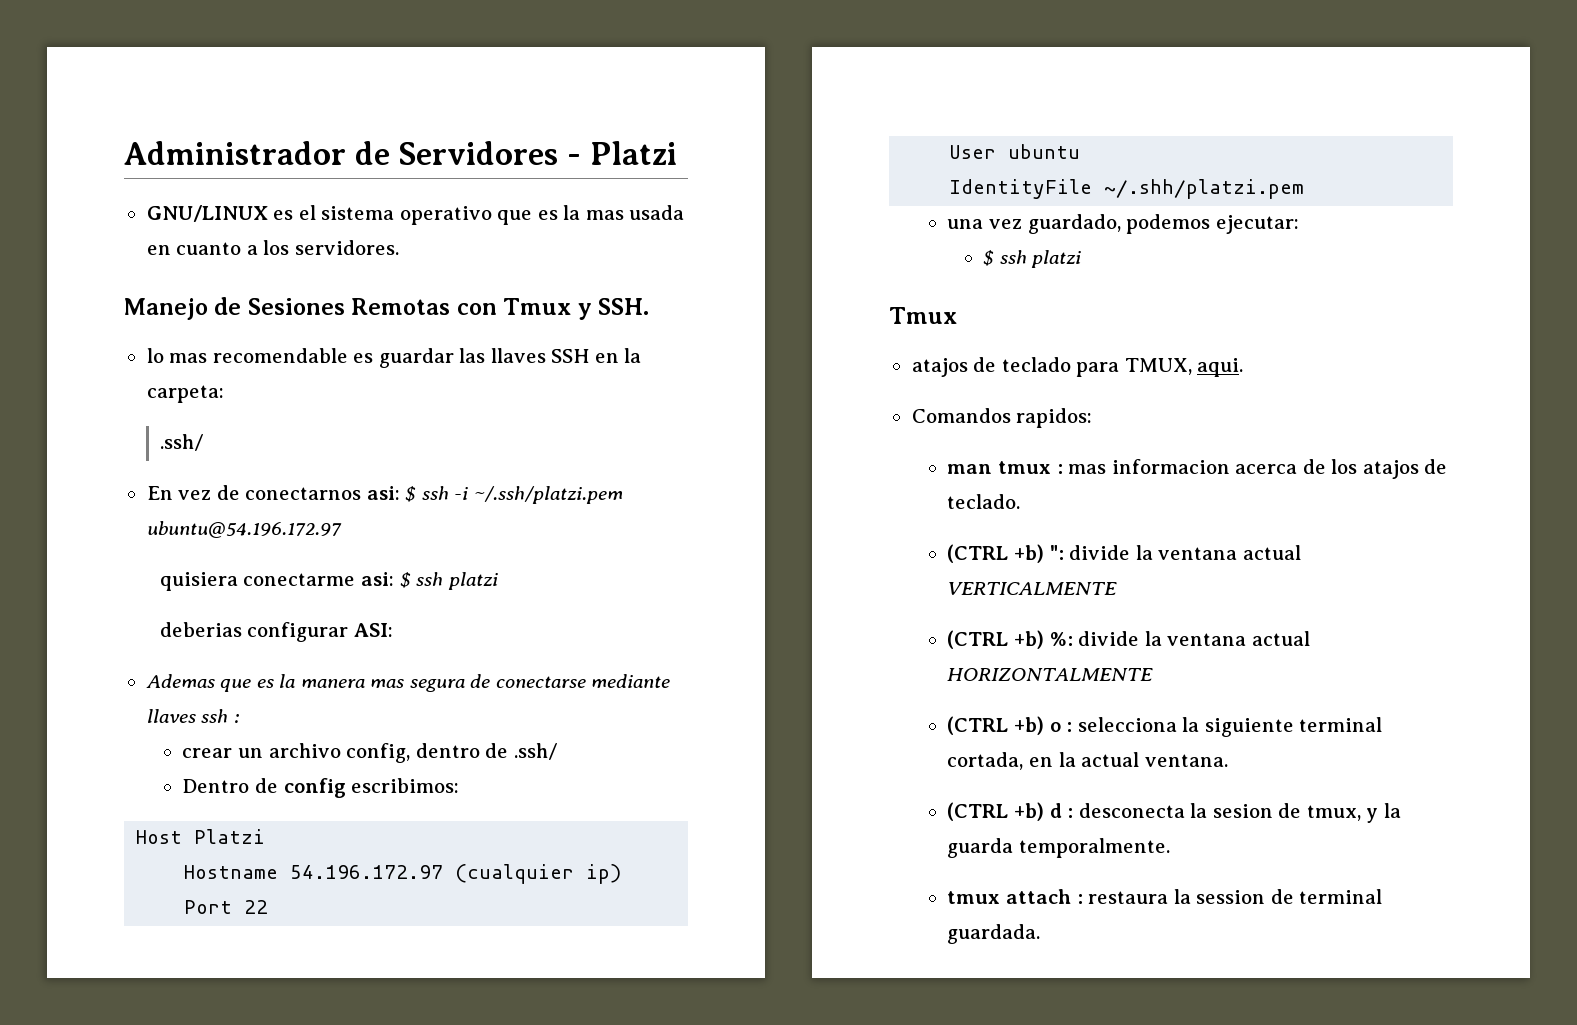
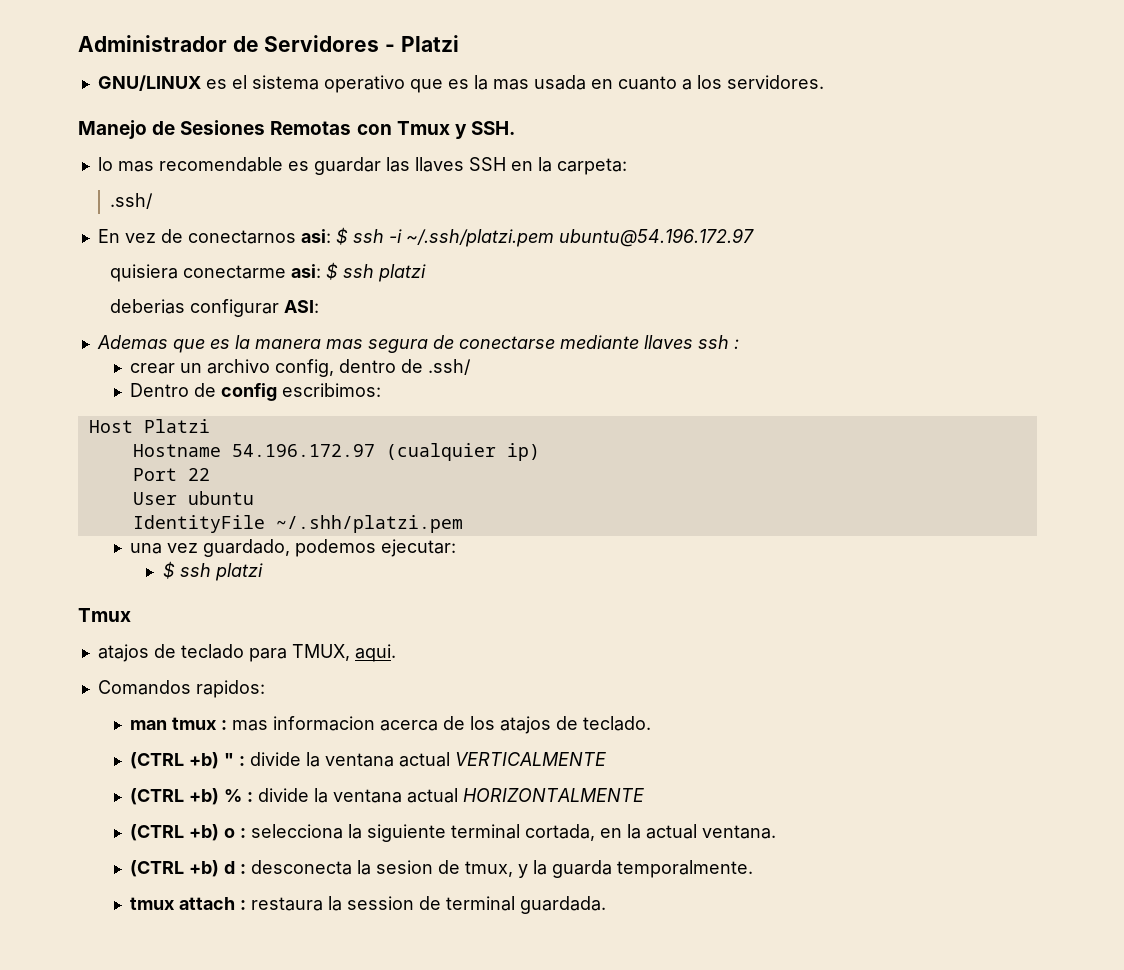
- (CTRL +b) ": divide la ventana actual VERTICALMENTE
+ (CTRL +b) " : divide la ventana actual VERTICALMENTE
- (CTRL +b) %: divide la ventana actual HORIZONTALMENTE
+ (CTRL +b) % : divide la ventana actual HORIZONTALMENTE

